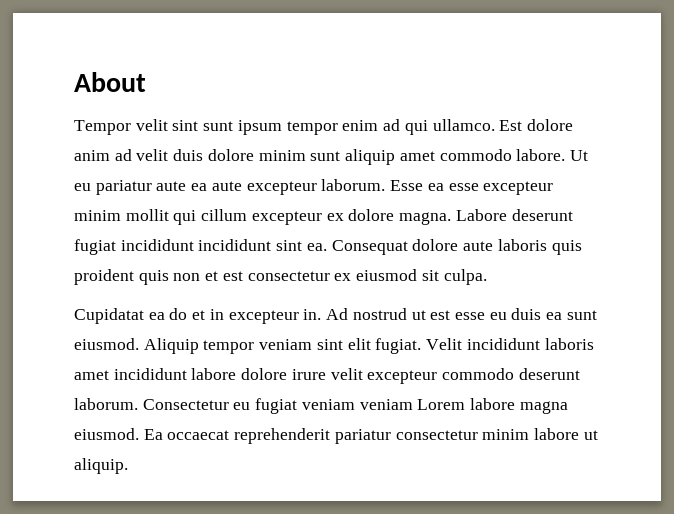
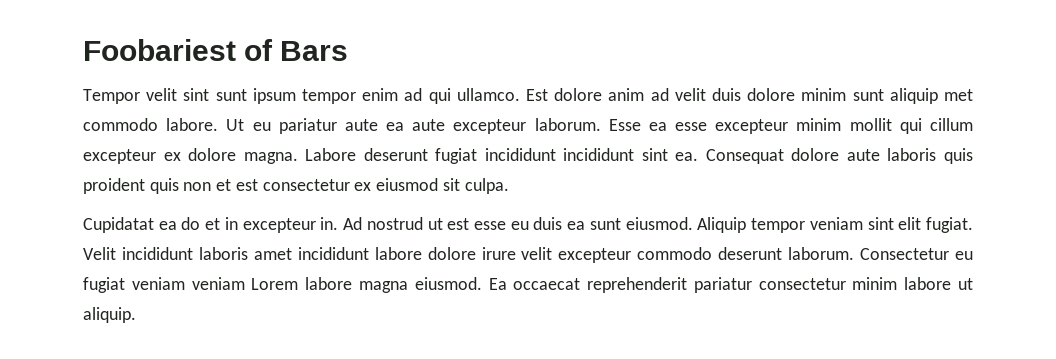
- About
+ Foobariest of Bars
- Est dolore anim ad velit duis dolore minim sunt aliquip amet commodo labore.
+ Est dolore anim ad velit duis dolore minim sunt aliquip met commodo labore.

